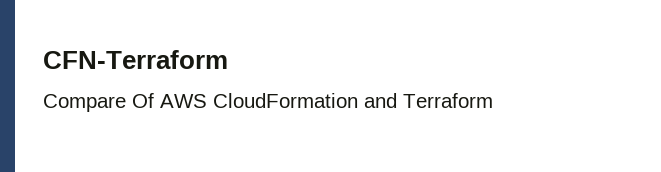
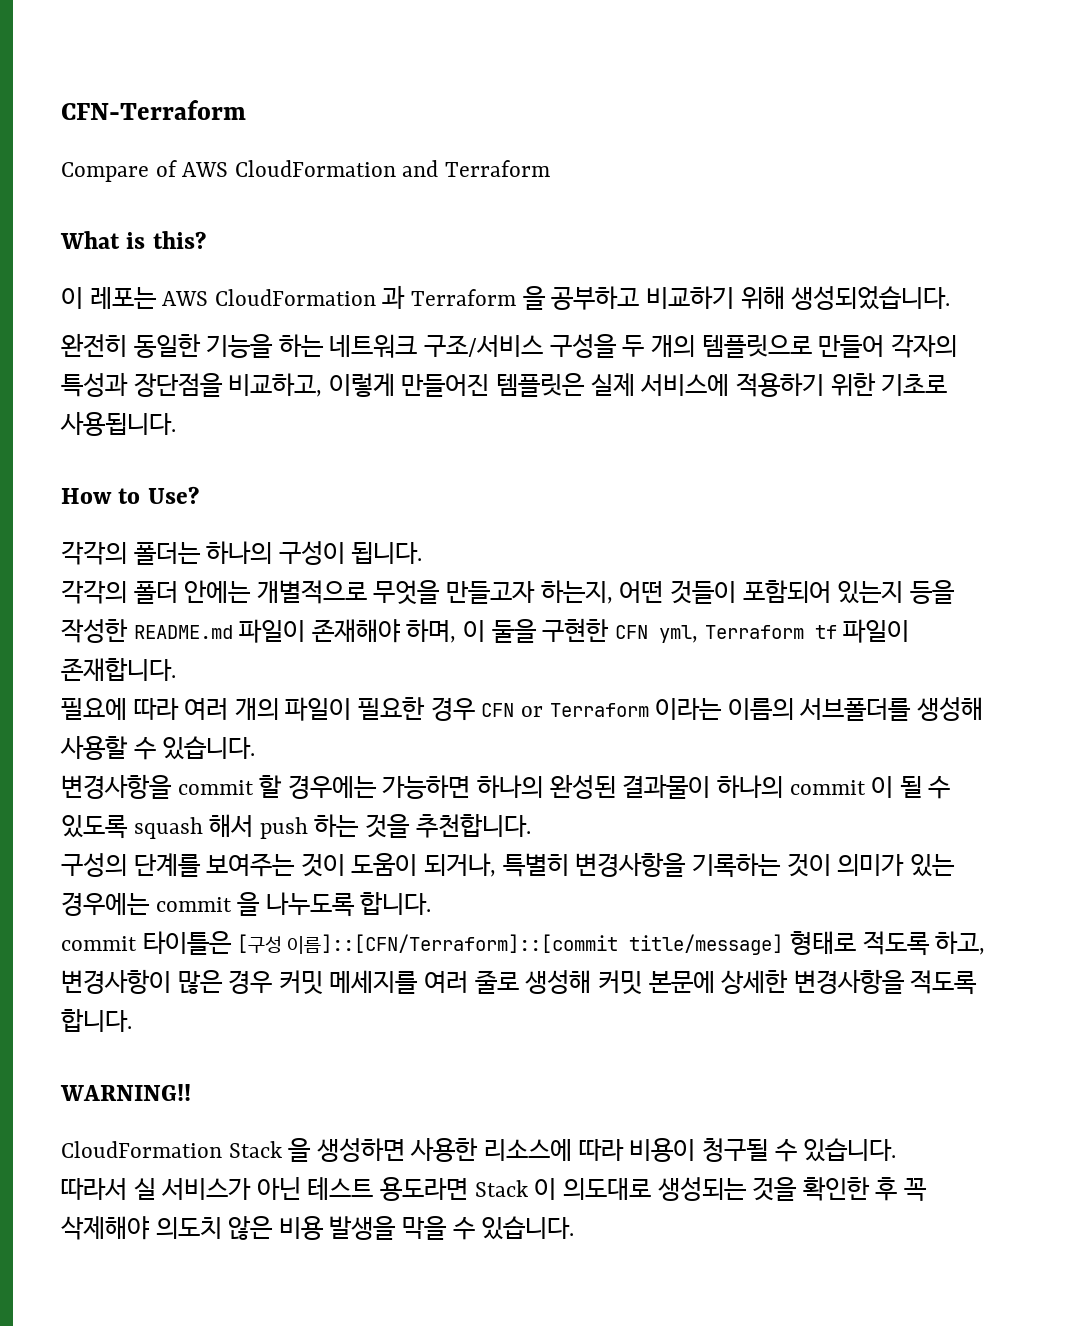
- Compare Of AWS CloudFormation and Terraform
+ Compare of AWS CloudFormation and Terraform
+ What is this?
+ 이 레포는 AWS CloudFormation 과 Terraform 을 공부하고 비교하기 위해 생성되었습니다.
+ 완전히 동일한 기능을 하는 네트워크 구조/서비스 구성을 두 개의 템플릿으로 만들어 각자의 특성과 장단점을 비교하고, 이렇게 만들어진 템플릿은 실제 서비스에 적용하기 위한 기초로 사용됩니다.
+ How to Use?
+ 각각의 폴더는 하나의 구성이 됩니다.
+ 각각의 폴더 안에는 개별적으로 무엇을 만들고자 하는지, 어떤 것들이 포함되어 있는지 등을 작성한 README.md 파일이 존재해야 하며, 이 둘을 구현한 CFN yml, Terraform tf 파일이 존재합니다.
+ 필요에 따라 여러 개의 파일이 필요한 경우 CFN or Terraform 이라는 이름의 서브폴더를 생성해 사용할 수 있습니다.
+ 변경사항을 commit 할 경우에는 가능하면 하나의 완성된 결과물이 하나의 commit 이 될 수 있도록 squash 해서 push 하는 것을 추천합니다.
+ 구성의 단계를 보여주는 것이 도움이 되거나, 특별히 변경사항을 기록하는 것이 의미가 있는 경우에는 commit 을 나누도록 합니다.
+ commit 타이틀은 [구성 이름]::[CFN/Terraform]::[commit title/message] 형태로 적도록 하고, 변경사항이 많은 경우 커밋 메세지를 여러 줄로 생성해 커밋 본문에 상세한 변경사항을 적도록 합니다.
+ WARNING!!
+ CloudFormation Stack 을 생성하면 사용한 리소스에 따라 비용이 청구될 수 있습니다.
+ 따라서 실 서비스가 아닌 테스트 용도라면 Stack 이 의도대로 생성되는 것을 확인한 후 꼭 삭제해야 의도치 않은 비용 발생을 막을 수 있습니다.

